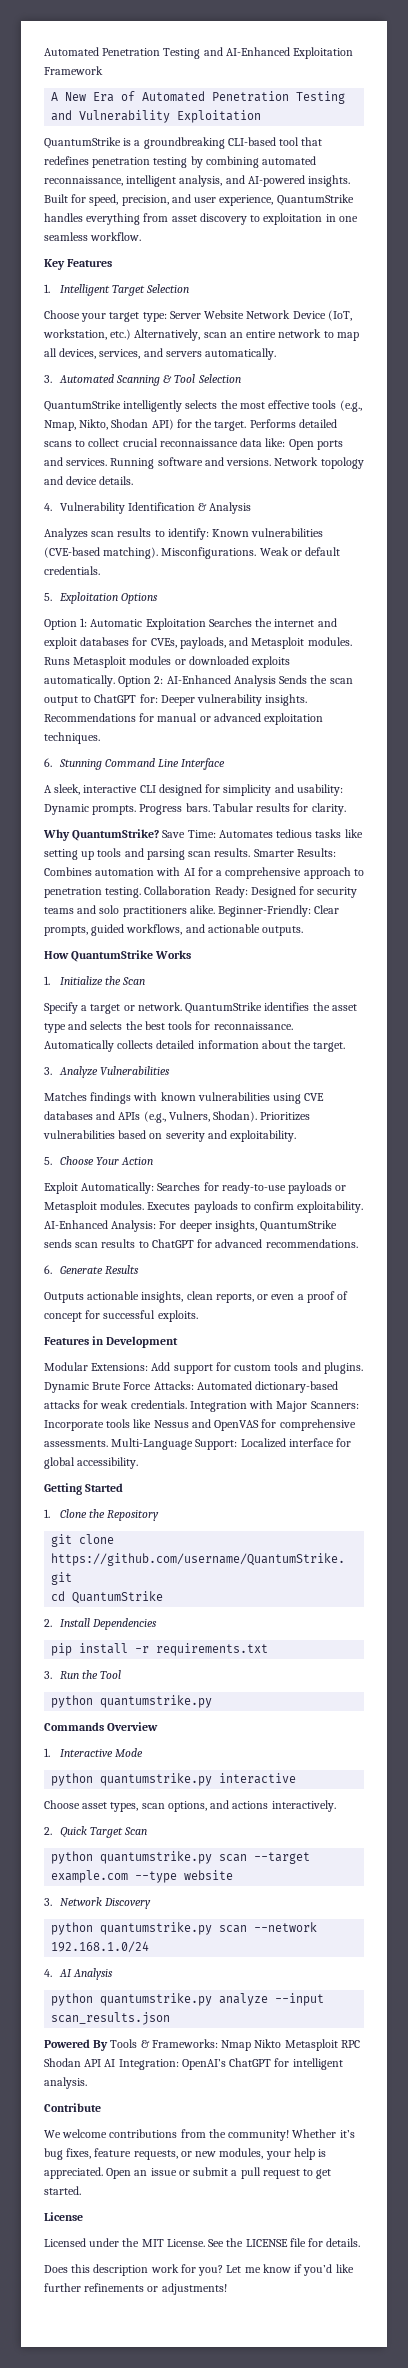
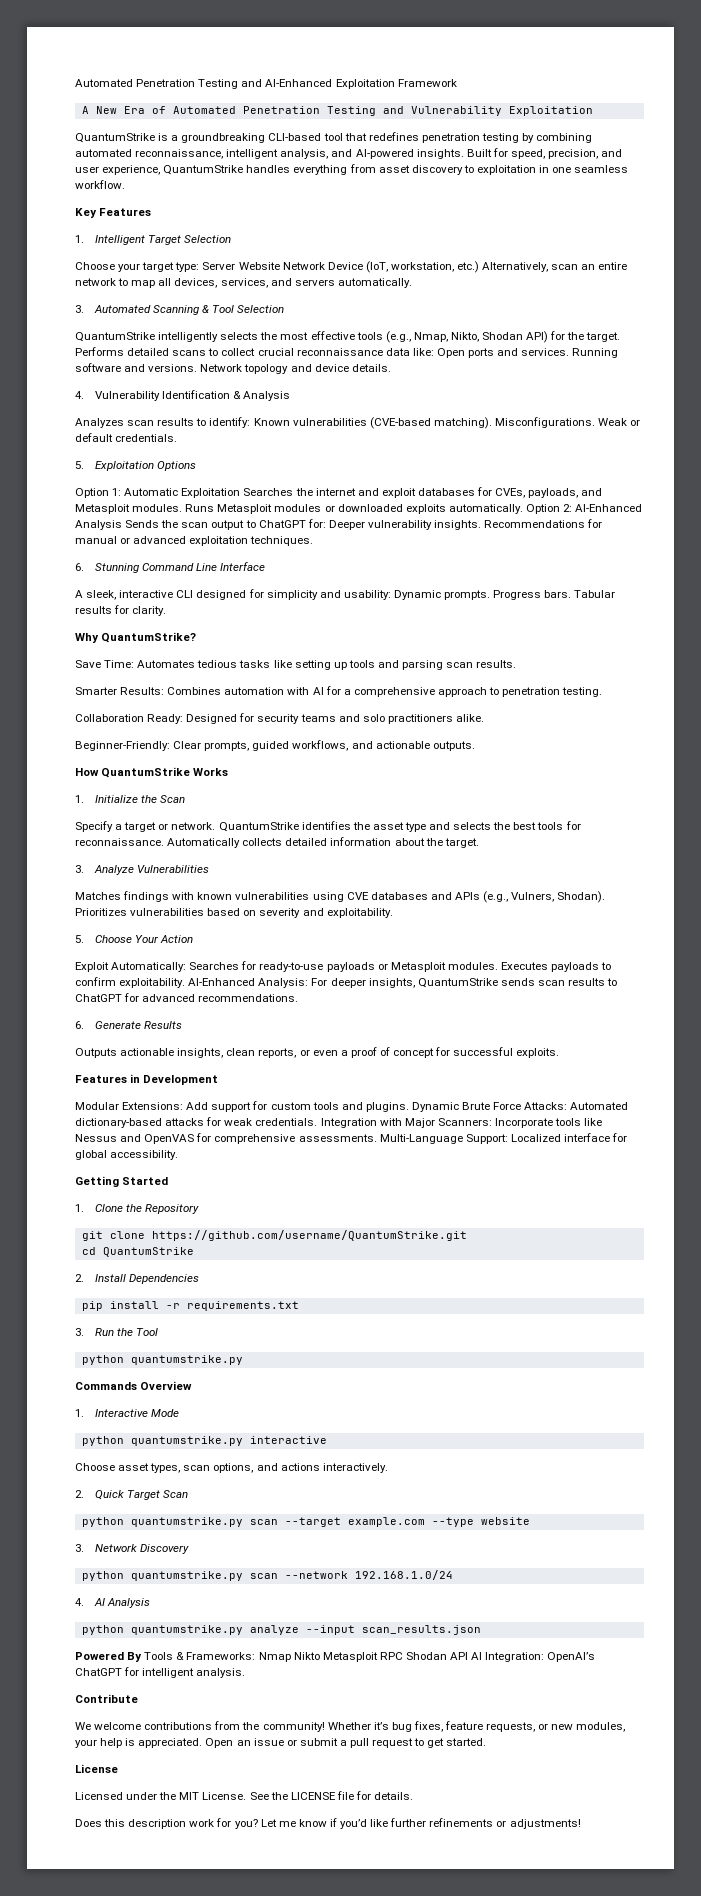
- Why QuantumStrike? Save Time: Automates tedious tasks like setting up tools and parsing scan results. Smarter Results: Combines automation with AI for a comprehensive approach to penetration testing. Collaboration Ready: Designed for security teams and solo practitioners alike. Beginner-Friendly: Clear prompts, guided workflows, and actionable outputs.
+ Why QuantumStrike?
+ Save Time: Automates tedious tasks like setting up tools and parsing scan results.
+ Smarter Results: Combines automation with AI for a comprehensive approach to penetration testing.
+ Collaboration Ready: Designed for security teams and solo practitioners alike.
+ Beginner-Friendly: Clear prompts, guided workflows, and actionable outputs.

